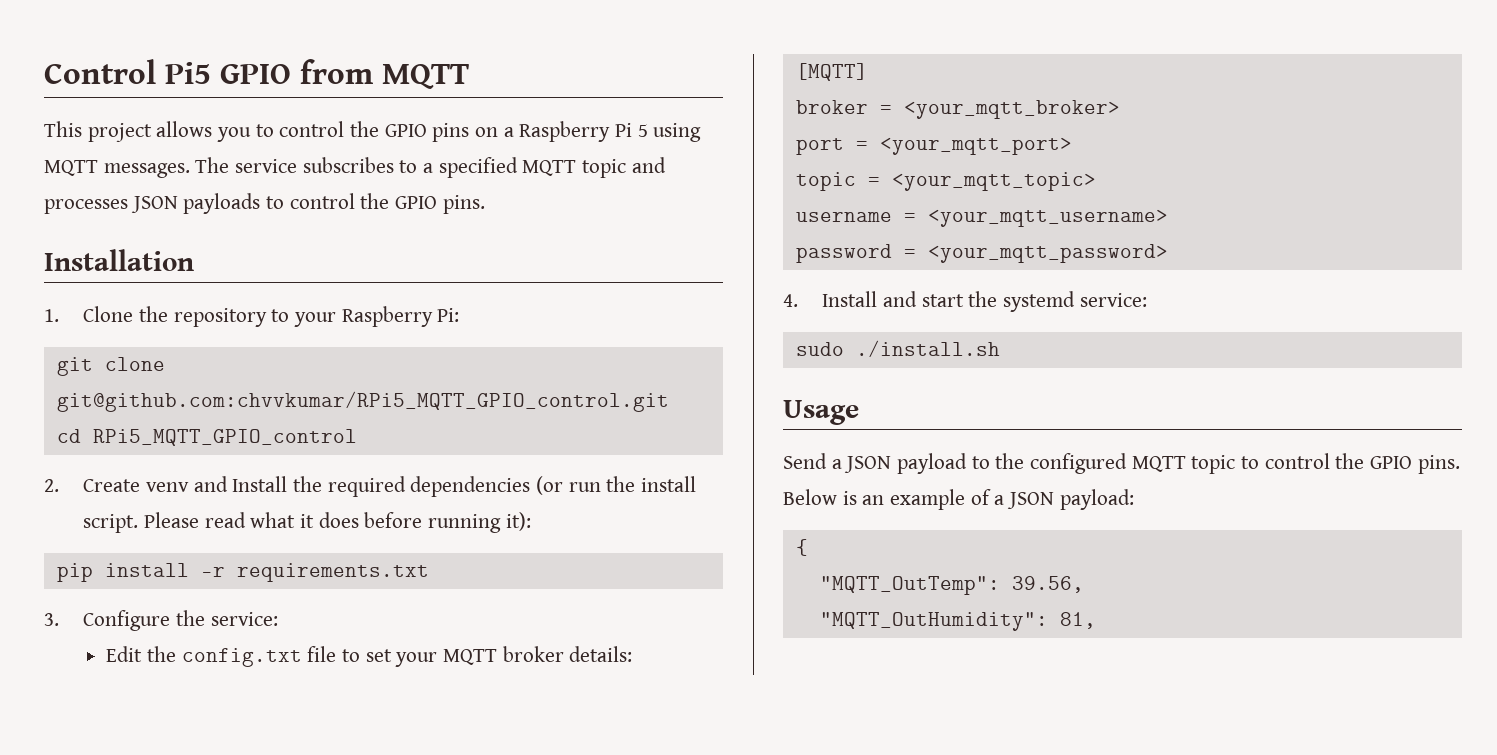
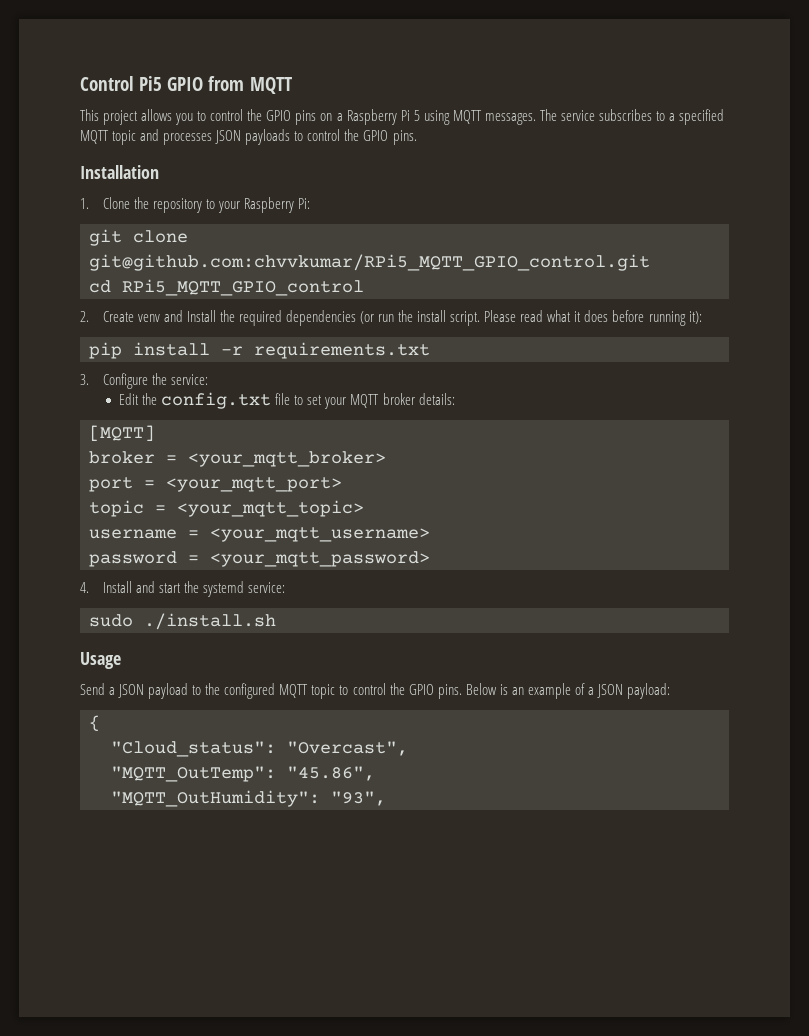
+ "Cloud_status": "Overcast",
- "MQTT_OutTemp": 39.56,
+ "MQTT_OutTemp": "45.86",
- "MQTT_OutHumidity": 81,
+ "MQTT_OutHumidity": "93",

